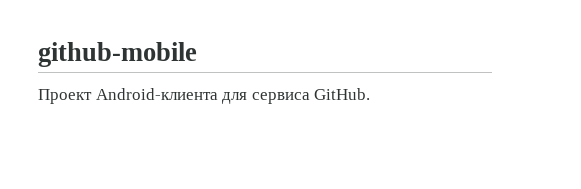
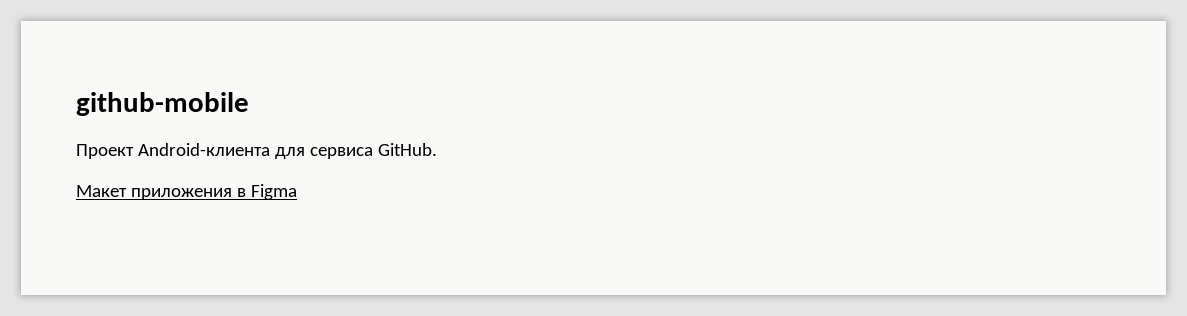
+ Макет приложения в Figma

